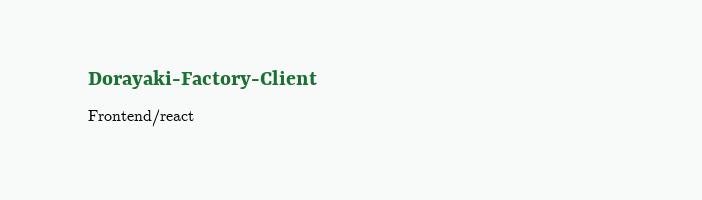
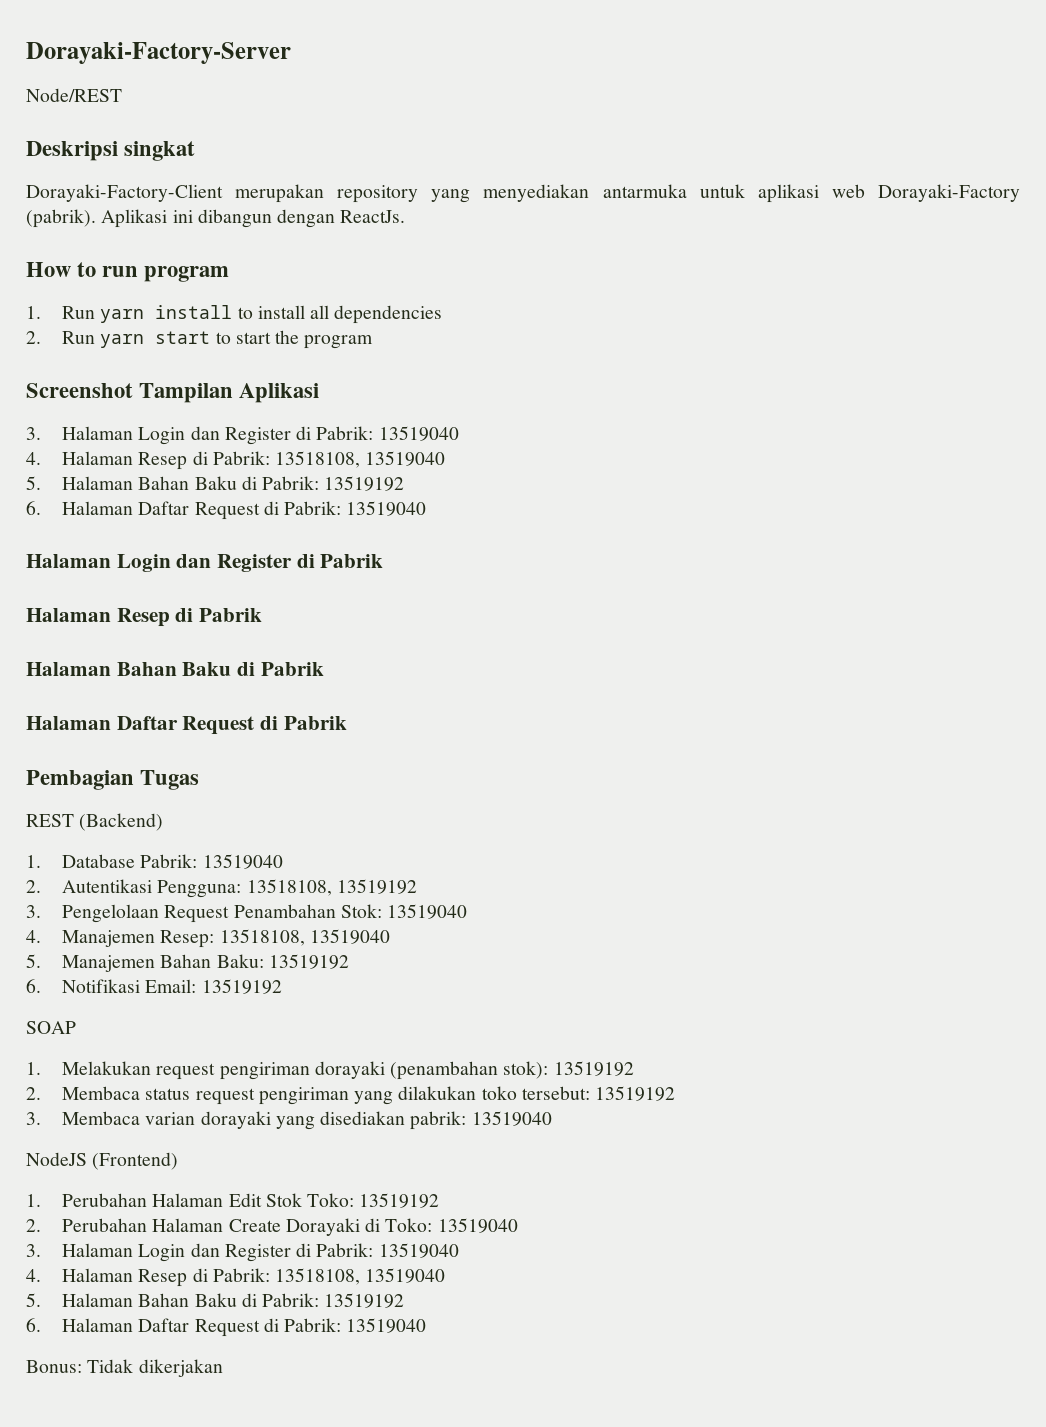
- Dorayaki-Factory-Client
- Frontend/react
+ Dorayaki-Factory-Server
+ Node/REST
+ Deskripsi singkat
+ Dorayaki-Factory-Client merupakan repository yang menyediakan antarmuka untuk aplikasi web Dorayaki-Factory (pabrik). Aplikasi ini dibangun dengan ReactJs.
+ How to run program
+ 1. Run yarn install to install all dependencies
+ 2. Run yarn start to start the program
+ Screenshot Tampilan Aplikasi
+ 3. Halaman Login dan Register di Pabrik: 13519040
+ 4. Halaman Resep di Pabrik: 13518108, 13519040
+ 5. Halaman Bahan Baku di Pabrik: 13519192
+ 6. Halaman Daftar Request di Pabrik: 13519040
+ Halaman Login dan Register di Pabrik
+ Halaman Resep di Pabrik
+ Halaman Bahan Baku di Pabrik
+ Halaman Daftar Request di Pabrik
+ Pembagian Tugas
+ REST (Backend)
+ 1. Database Pabrik: 13519040
+ 2. Autentikasi Pengguna: 13518108, 13519192
+ 3. Pengelolaan Request Penambahan Stok: 13519040
+ 4. Manajemen Resep: 13518108, 13519040
+ 5. Manajemen Bahan Baku: 13519192
+ 6. Notifikasi Email: 13519192
+ SOAP
+ 1. Melakukan request pengiriman dorayaki (penambahan stok): 13519192
+ 2. Membaca status request pengiriman yang dilakukan toko tersebut: 13519192
+ 3. Membaca varian dorayaki yang disediakan pabrik: 13519040
+ NodeJS (Frontend)
+ 1. Perubahan Halaman Edit Stok Toko: 13519192
+ 2. Perubahan Halaman Create Dorayaki di Toko: 13519040
+ 3. Halaman Login dan Register di Pabrik: 13519040
+ 4. Halaman Resep di Pabrik: 13518108, 13519040
+ 5. Halaman Bahan Baku di Pabrik: 13519192
+ 6. Halaman Daftar Request di Pabrik: 13519040
+ Bonus: Tidak dikerjakan

